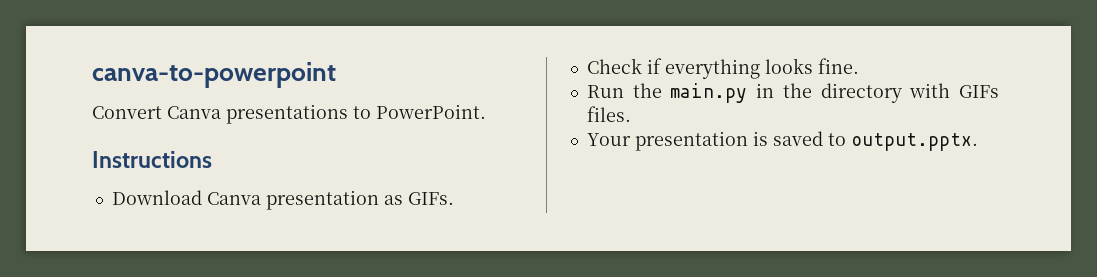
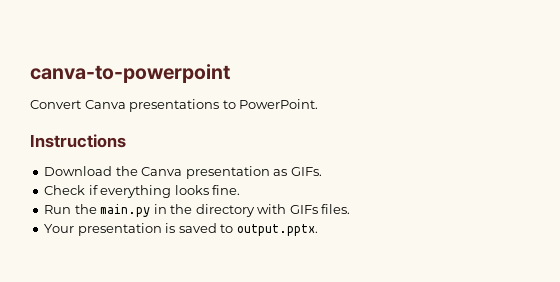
- Download Canva presentation as GIFs.
+ Download the Canva presentation as GIFs.

